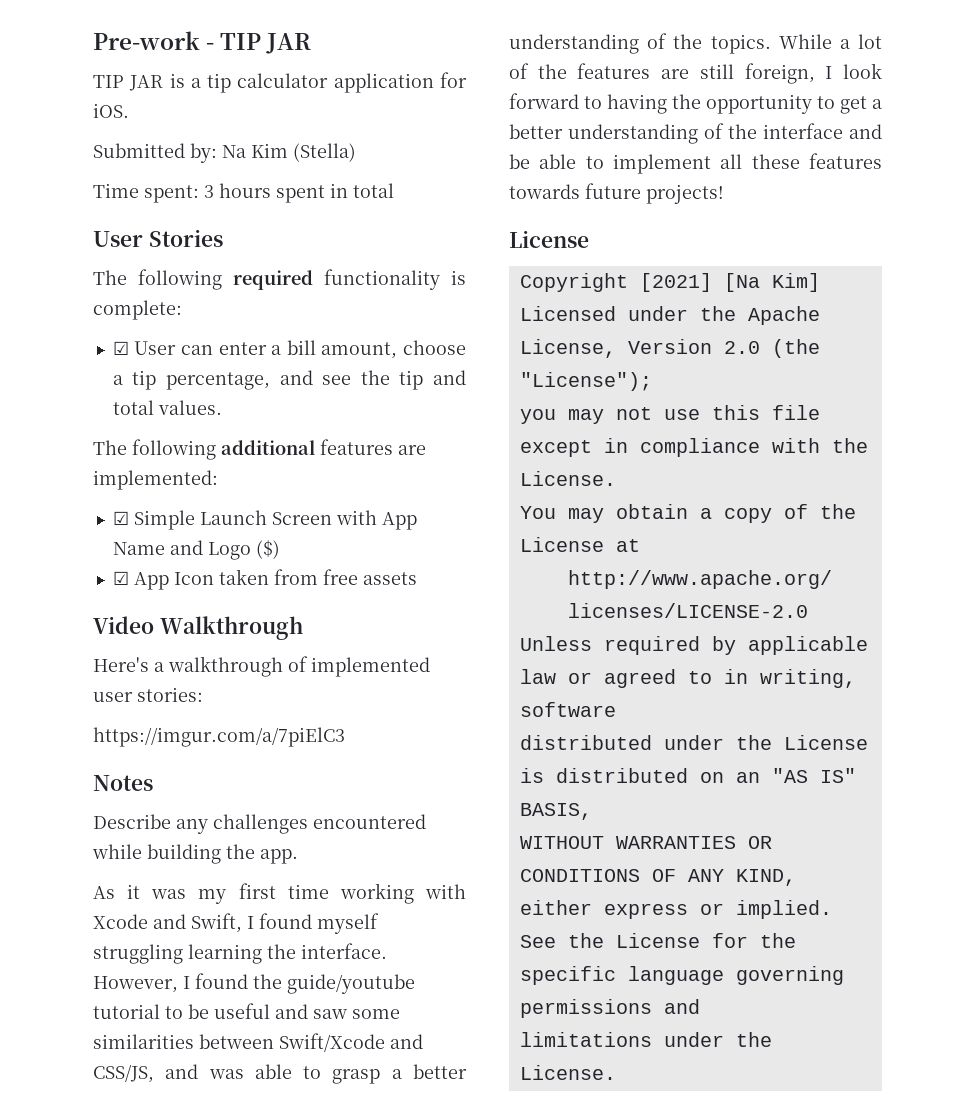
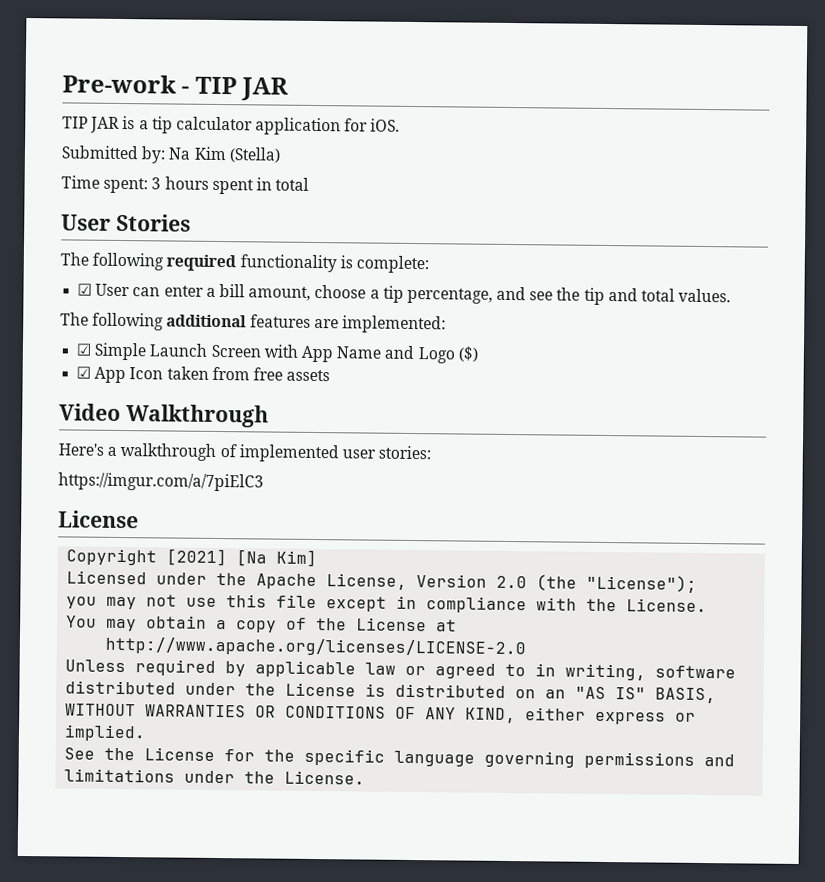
- Notes
- Describe any challenges encountered while building the app.
- As it was my first time working with Xcode and Swift, I found myself struggling learning the interface. However, I found the guide/youtube tutorial to be useful and saw some similarities between Swift/Xcode and CSS/JS, and was able to grasp a better understanding of the topics. While a lot of the features are still foreign, I look forward to having the opportunity to get a better understanding of the interface and be able to implement all these features towards future projects!

